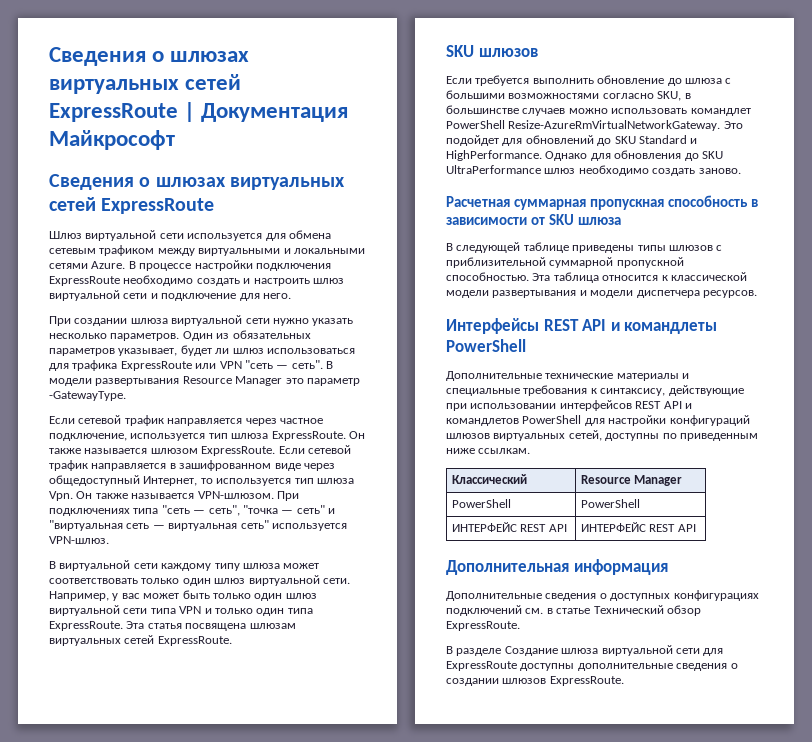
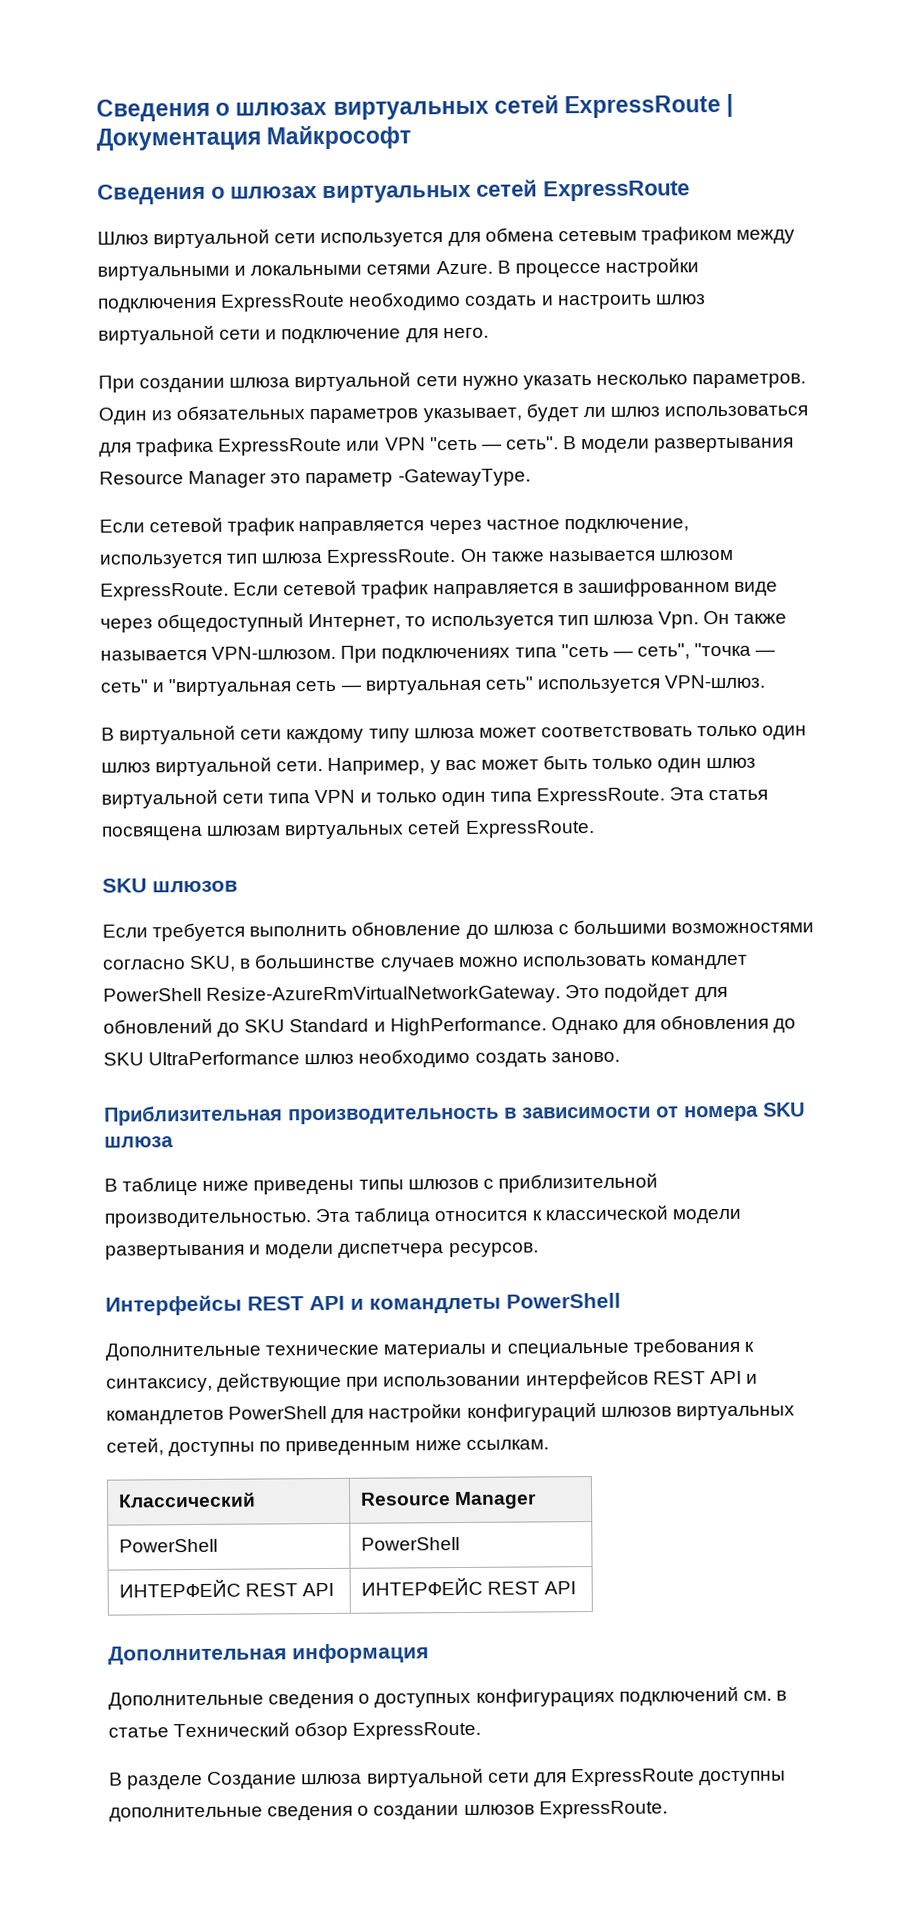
- Расчетная суммарная пропускная способность в зависимости от SKU шлюза
+ Приблизительная производительность в зависимости от номера SKU шлюза
- В следующей таблице приведены типы шлюзов с приблизительной суммарной пропускной способностью.
+ В таблице ниже приведены типы шлюзов с приблизительной производительностью.

